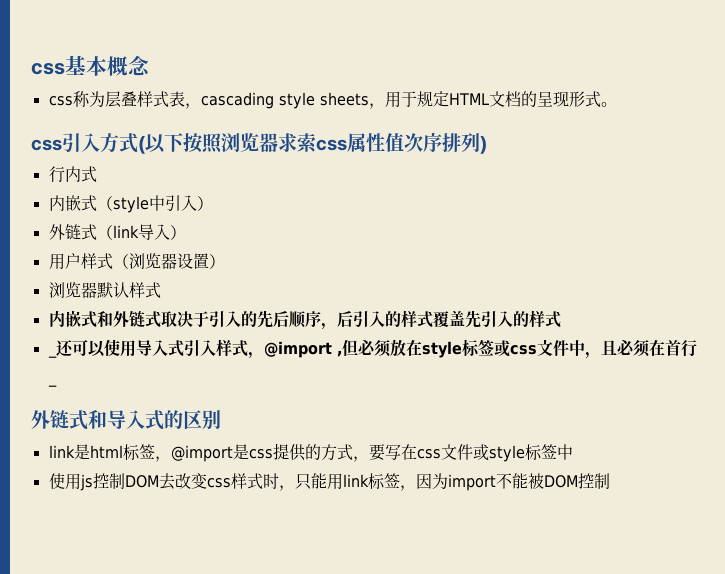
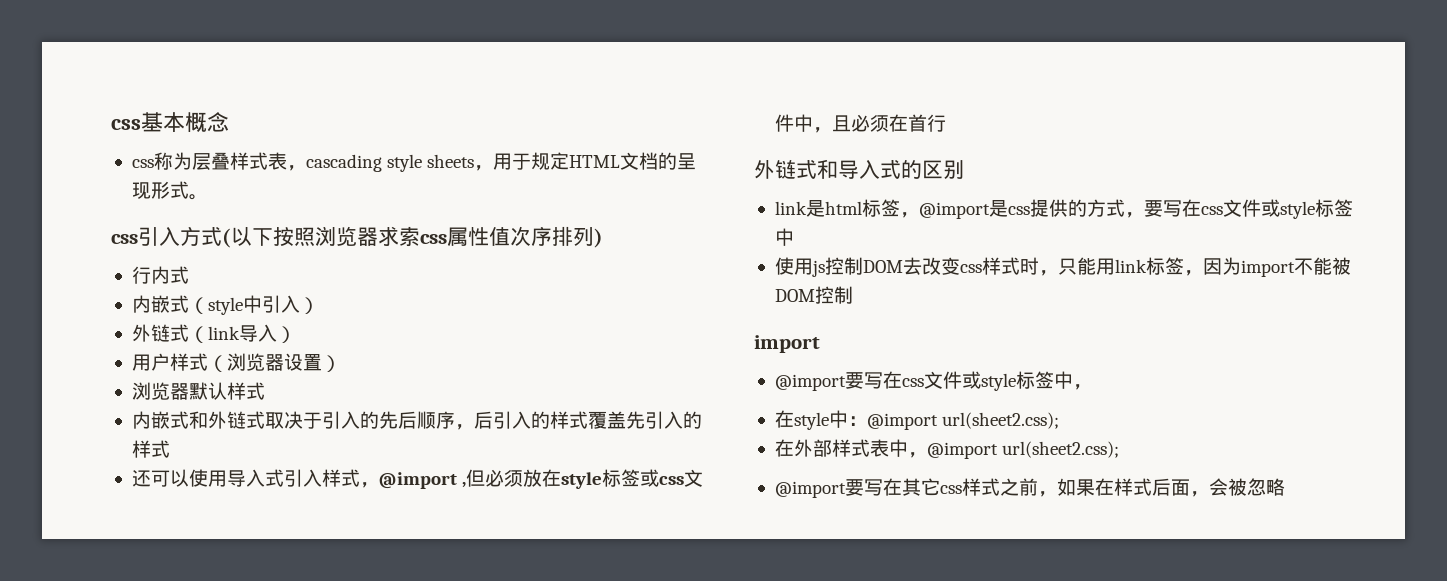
- _还可以使用导入式引入样式，@import ,但必须放在style标签或css文件中，且必须在首行_
+ 还可以使用导入式引入样式，@import ,但必须放在style标签或css文件中，且必须在首行
  使用js控制DOM去改变css样式时，只能用link标签，因为import不能被DOM控制
+ import
+ @import要写在css文件或style标签中，
+ 在style中：@import url(sheet2.css);
+ 在外部样式表中，@import url(sheet2.css);
+ @import要写在其它css样式之前，如果在样式后面，会被忽略

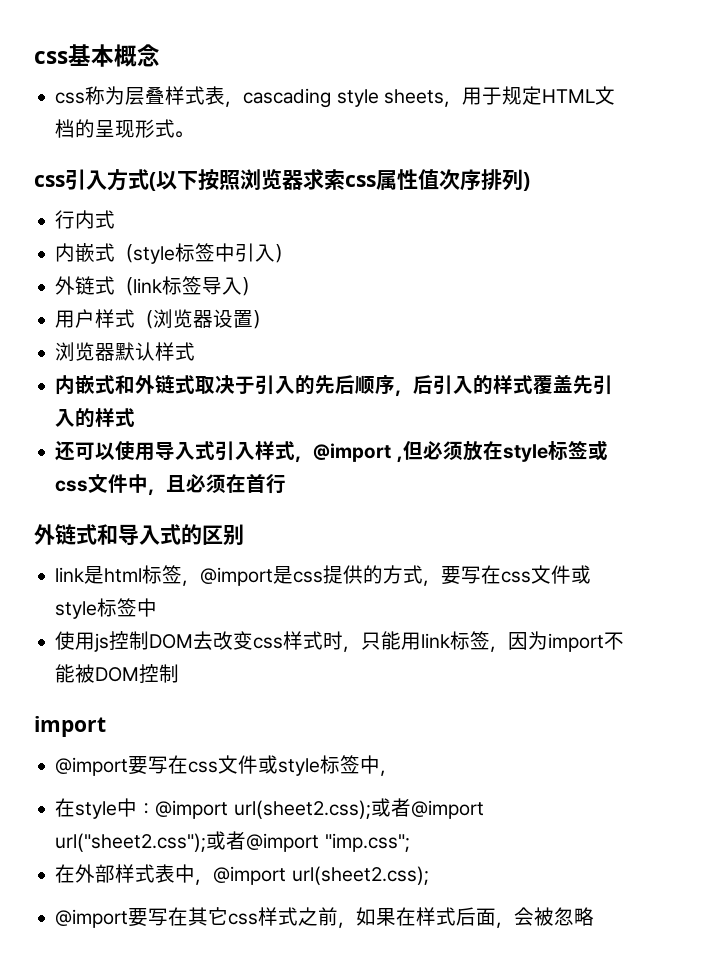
- 内嵌式（style中引入）
+ 内嵌式（style标签中引入）
- 外链式（link导入）
+ 外链式（link标签导入）
- 在style中：@import url(sheet2.css);
+ 在style中：@import url(sheet2.css);或者@import url("sheet2.css");或者@import "imp.css";

